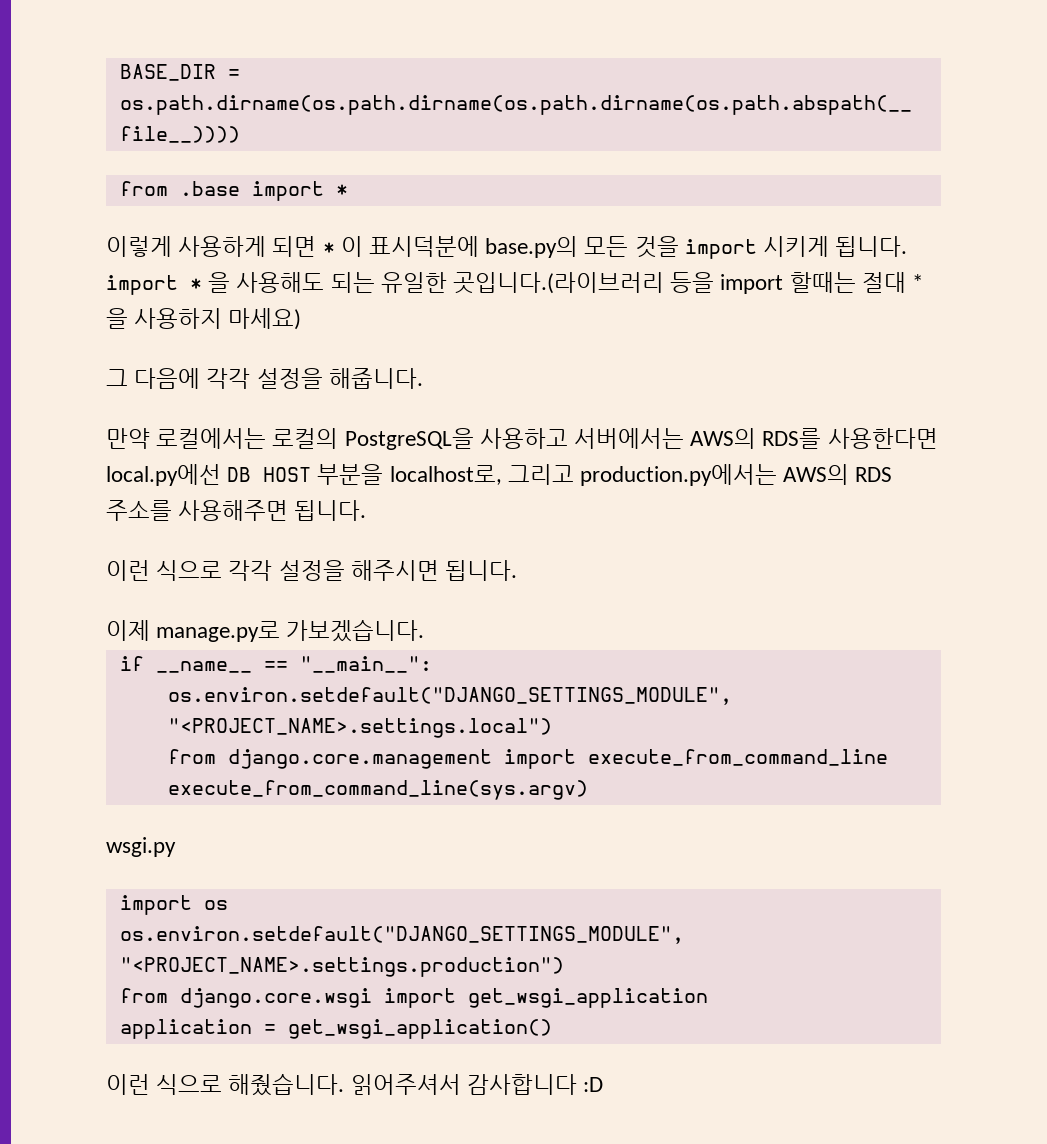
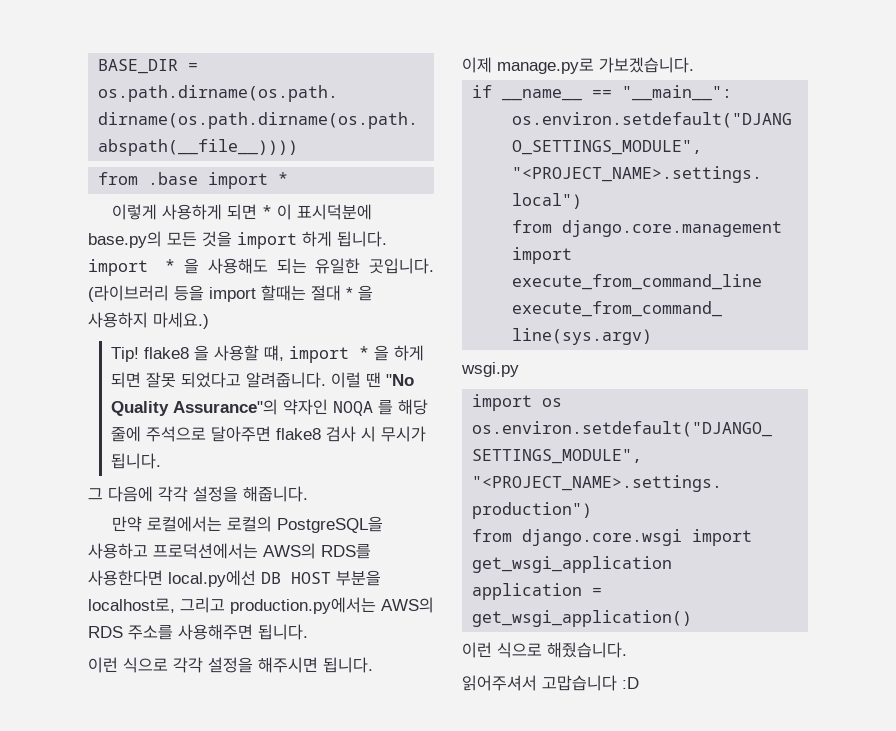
- 이렇게 사용하게 되면 * 이 표시덕분에 base.py의 모든 것을 import 시키게 됩니다. import * 을 사용해도 되는 유일한 곳입니다.(라이브러리 등을 import 할때는 절대 * 을 사용하지 마세요)
+ 이렇게 사용하게 되면 * 이 표시덕분에 base.py의 모든 것을 import 하게 됩니다. import * 을 사용해도 되는 유일한 곳입니다. (라이브러리 등을 import 할때는 절대 * 을 사용하지 마세요.)
+ Tip! flake8 을 사용할 떄, import * 을 하게 되면 잘못 되었다고 알려줍니다. 이럴 땐 "No Quality Assurance"의 약자인 NOQA 를 해당 줄에 주석으로 달아주면 flake8 검사 시 무시가 됩니다.
- 만약 로컬에서는 로컬의 PostgreSQL을 사용하고 서버에서는 AWS의 RDS를 사용한다면 local.py에선 DB HOST 부분을 localhost로, 그리고 production.py에서는 AWS의 RDS 주소를 사용해주면 됩니다.
+ 만약 로컬에서는 로컬의 PostgreSQL을 사용하고 프로덕션에서는 AWS의 RDS를 사용한다면 local.py에선 DB HOST 부분을 localhost로, 그리고 production.py에서는 AWS의 RDS 주소를 사용해주면 됩니다.
- 이런 식으로 해줬습니다. 읽어주셔서 감사합니다 :D
+ 이런 식으로 해줬습니다.
+ 읽어주셔서 고맙습니다 :D

